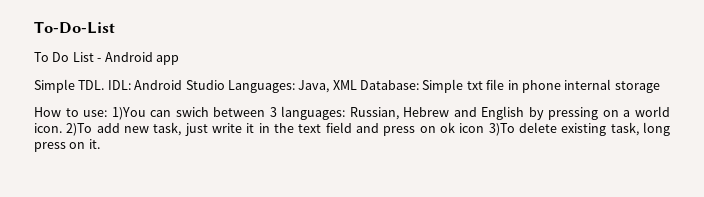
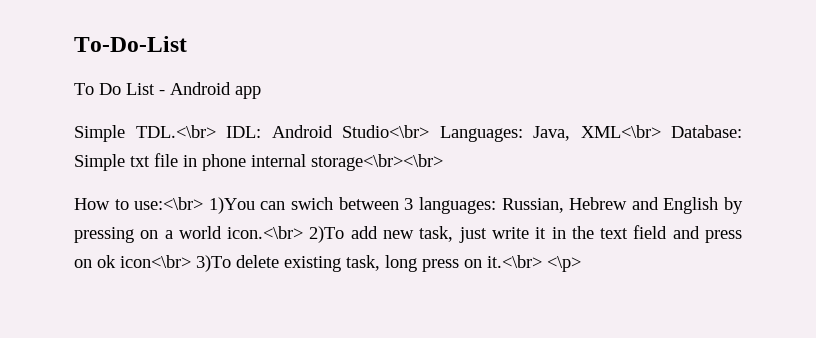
- Simple TDL. IDL: Android Studio Languages: Java, XML Database: Simple txt file in phone internal storage
+ Simple TDL.<\br> IDL: Android Studio<\br> Languages: Java, XML<\br> Database: Simple txt file in phone internal storage<\br><\br>
- How to use: 1)You can swich between 3 languages: Russian, Hebrew and English by pressing on a world icon. 2)To add new task, just write it in the text field and press on ok icon 3)To delete existing task, long press on it.
+ How to use:<\br> 1)You can swich between 3 languages: Russian, Hebrew and English by pressing on a world icon.<\br> 2)To add new task, just write it in the text field and press on ok icon<\br> 3)To delete existing task, long press on it.<\br> <\p>

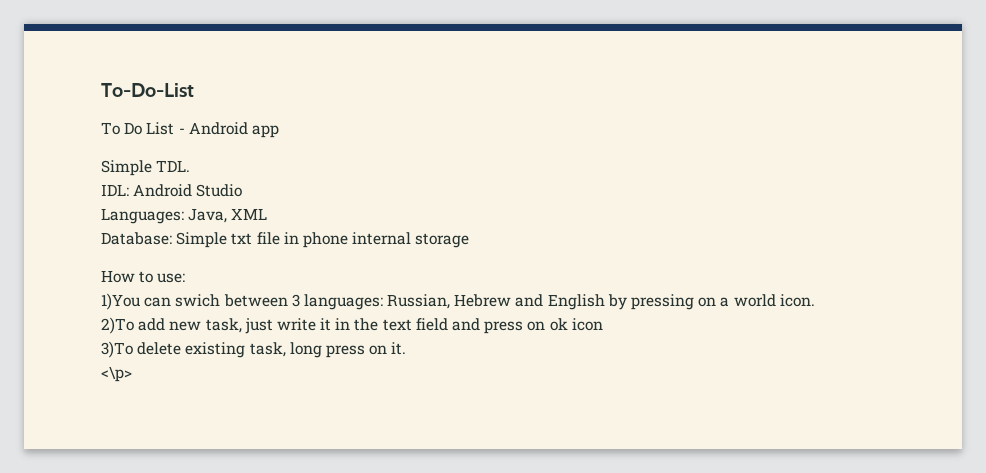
- Simple TDL.<\br> IDL: Android Studio<\br> Languages: Java, XML<\br> Database: Simple txt file in phone internal storage<\br><\br>
+ Simple TDL.
+ IDL: Android Studio
+ Languages: Java, XML
+ Database: Simple txt file in phone internal storage
- How to use:<\br> 1)You can swich between 3 languages: Russian, Hebrew and English by pressing on a world icon.<\br> 2)To add new task, just write it in the text field and press on ok icon<\br> 3)To delete existing task, long press on it.<\br> <\p>
+ How to use:
+ 1)You can swich between 3 languages: Russian, Hebrew and English by pressing on a world icon.
+ 2)To add new task, just write it in the text field and press on ok icon
+ 3)To delete existing task, long press on it.
+ <\p>

